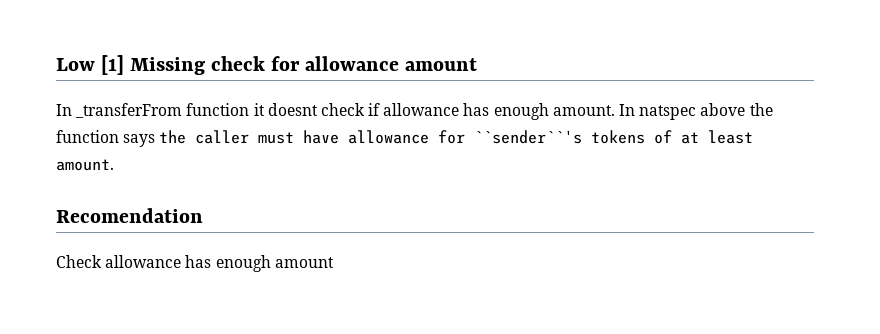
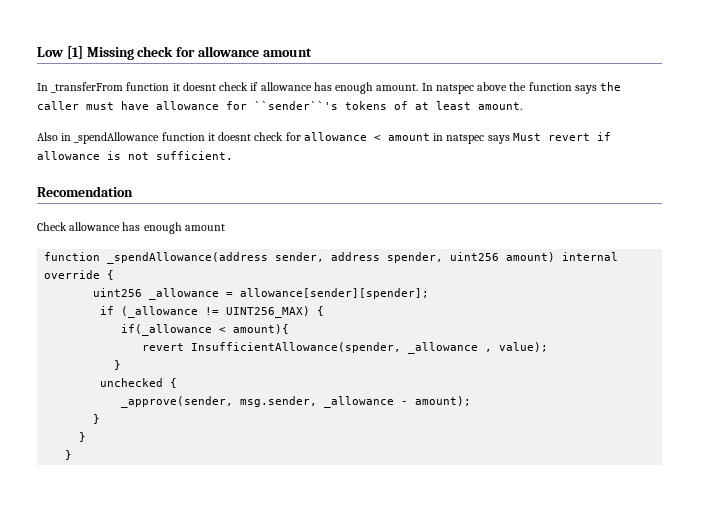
+ Also in _spendAllowance function it doesnt check for allowance < amount in natspec says Must revert if allowance is not sufficient.
+ function _spendAllowance(address sender, address spender, uint256 amount) internal override {
+ uint256 _allowance = allowance[sender][spender];
+ if (_allowance != UINT256_MAX) {
+ if(_allowance < amount){
+ revert InsufficientAllowance(spender, _allowance , value);
+ }
+ unchecked {
+ _approve(sender, msg.sender, _allowance - amount);
+ }
+ }
+ }

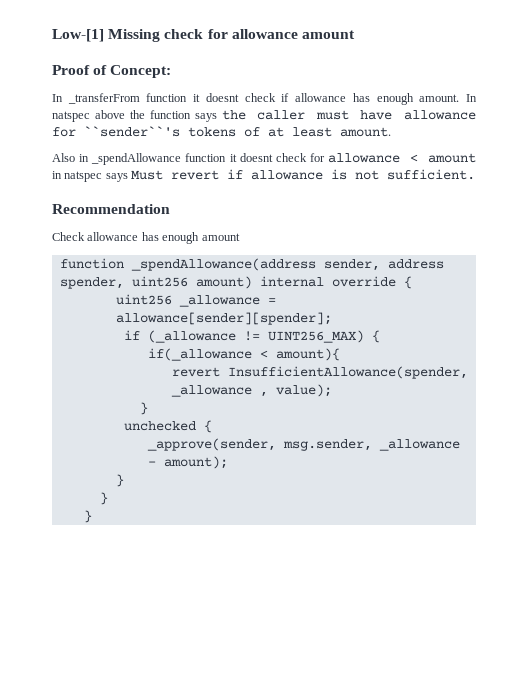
- Low [1] Missing check for allowance amount
+ Low-[1] Missing check for allowance amount
+ Proof of Concept:
- Recomendation
+ Recommendation

